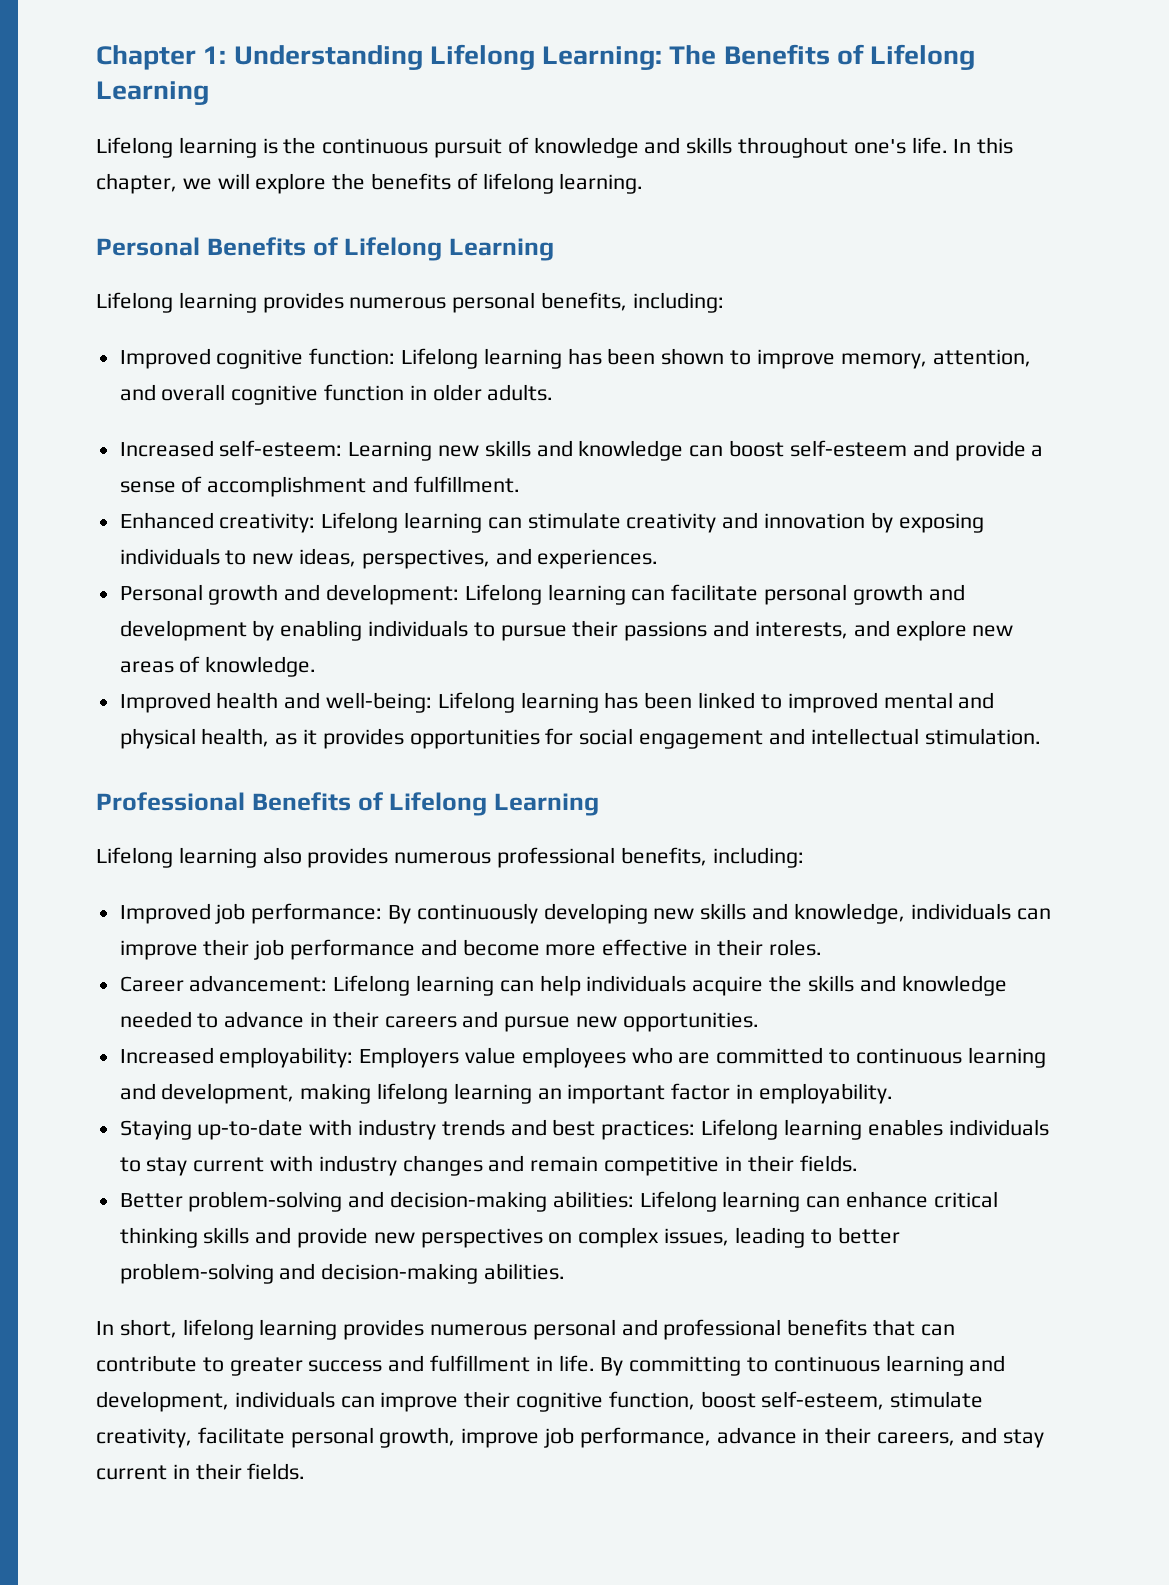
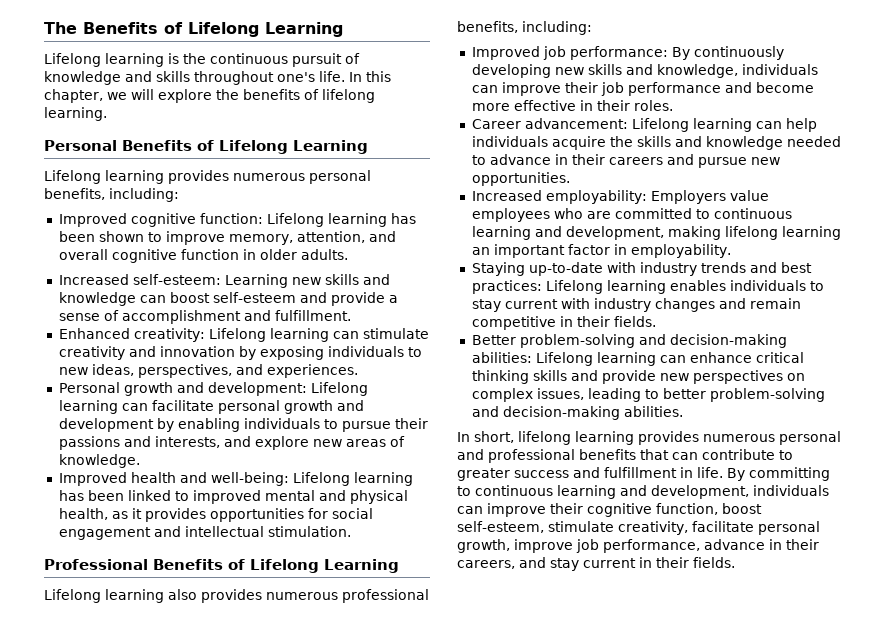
- Chapter 1: Understanding Lifelong Learning: The Benefits of Lifelong Learning
+ The Benefits of Lifelong Learning

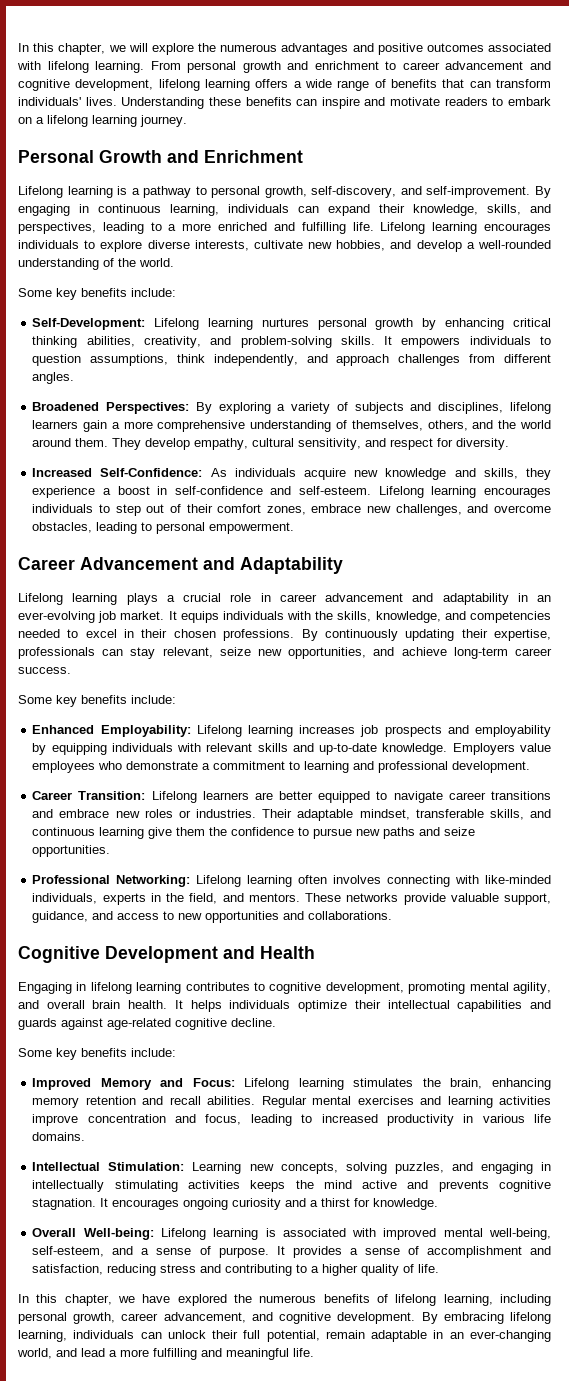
- The Benefits of Lifelong Learning
- Lifelong learning is the continuous pursuit of knowledge and skills throughout one's life. In this chapter, we will explore the benefits of lifelong learning.
- Personal Benefits of Lifelong Learning
- Lifelong learning provides numerous personal benefits, including:
- Improved cognitive function: Lifelong learning has been shown to improve memory, attention, and overall cognitive function in older adults.
- Increased self-esteem: Learning new skills and knowledge can boost self-esteem and provide a sense of accomplishment and fulfillment.
- Enhanced creativity: Lifelong learning can stimulate creativity and innovation by exposing individuals to new ideas, perspectives, and experiences.
- Personal growth and development: Lifelong learning can facilitate personal growth and development by enabling individuals to pursue their passions and interests, and explore new areas of knowledge.
- Improved health and well-being: Lifelong learning has been linked to improved mental and physical health, as it provides opportunities for social engagement and intellectual stimulation.
- Professional Benefits of Lifelong Learning
- Lifelong learning also provides numerous professional benefits, including:
- Improved job performance: By continuously developing new skills and knowledge, individuals can improve their job performance and become more effective in their roles.
- Career advancement: Lifelong learning can help individuals acquire the skills and knowledge needed to advance in their careers and pursue new opportunities.
- Increased employability: Employers value employees who are committed to continuous learning and development, making lifelong learning an important factor in employability.
- Staying up-to-date with industry trends and best practices: Lifelong learning enables individuals to stay current with industry changes and remain competitive in their fields.
- Better problem-solving and decision-making abilities: Lifelong learning can enhance critical thinking skills and provide new perspectives on complex issues, leading to better problem-solving and decision-making abilities.
- In short, lifelong learning provides numerous personal and professional benefits that can contribute to greater success and fulfillment in life. By committing to continuous learning and development, individuals can improve their cognitive function, boost self-esteem, stimulate creativity, facilitate personal growth, improve job performance, advance in their careers, and stay current in their fields.
+ In this chapter, we will explore the numerous advantages and positive outcomes associated with lifelong learning. From personal growth and enrichment to career advancement and cognitive development, lifelong learning offers a wide range of benefits that can transform individuals' lives. Understanding these benefits can inspire and motivate readers to embark on a lifelong learning journey.
+ Personal Growth and Enrichment
+ Lifelong learning is a pathway to personal growth, self-discovery, and self-improvement. By engaging in continuous learning, individuals can expand their knowledge, skills, and perspectives, leading to a more enriched and fulfilling life. Lifelong learning encourages individuals to explore diverse interests, cultivate new hobbies, and develop a well-rounded understanding of the world.
+ Some key benefits include:
+ Self-Development: Lifelong learning nurtures personal growth by enhancing critical thinking abilities, creativity, and problem-solving skills. It empowers individuals to question assumptions, think independently, and approach challenges from different angles.
+ Broadened Perspectives: By exploring a variety of subjects and disciplines, lifelong learners gain a more comprehensive understanding of themselves, others, and the world around them. They develop empathy, cultural sensitivity, and respect for diversity.
+ Increased Self-Confidence: As individuals acquire new knowledge and skills, they experience a boost in self-confidence and self-esteem. Lifelong learning encourages individuals to step out of their comfort zones, embrace new challenges, and overcome obstacles, leading to personal empowerment.
+ Career Advancement and Adaptability
+ Lifelong learning plays a crucial role in career advancement and adaptability in an ever-evolving job market. It equips individuals with the skills, knowledge, and competencies needed to excel in their chosen professions. By continuously updating their expertise, professionals can stay relevant, seize new opportunities, and achieve long-term career success.
+ Some key benefits include:
+ Enhanced Employability: Lifelong learning increases job prospects and employability by equipping individuals with relevant skills and up-to-date knowledge. Employers value employees who demonstrate a commitment to learning and professional development.
+ Career Transition: Lifelong learners are better equipped to navigate career transitions and embrace new roles or industries. Their adaptable mindset, transferable skills, and continuous learning give them the confidence to pursue new paths and seize opportunities.
+ Professional Networking: Lifelong learning often involves connecting with like-minded individuals, experts in the field, and mentors. These networks provide valuable support, guidance, and access to new opportunities and collaborations.
+ Cognitive Development and Health
+ Engaging in lifelong learning contributes to cognitive development, promoting mental agility, and overall brain health. It helps individuals optimize their intellectual capabilities and guards against age-related cognitive decline.
+ Some key benefits include:
+ Improved Memory and Focus: Lifelong learning stimulates the brain, enhancing memory retention and recall abilities. Regular mental exercises and learning activities improve concentration and focus, leading to increased productivity in various life domains.
+ Intellectual Stimulation: Learning new concepts, solving puzzles, and engaging in intellectually stimulating activities keeps the mind active and prevents cognitive stagnation. It encourages ongoing curiosity and a thirst for knowledge.
+ Overall Well-being: Lifelong learning is associated with improved mental well-being, self-esteem, and a sense of purpose. It provides a sense of accomplishment and satisfaction, reducing stress and contributing to a higher quality of life.
+ In this chapter, we have explored the numerous benefits of lifelong learning, including personal growth, career advancement, and cognitive development. By embracing lifelong learning, individuals can unlock their full potential, remain adaptable in an ever-changing world, and lead a more fulfilling and meaningful life.

